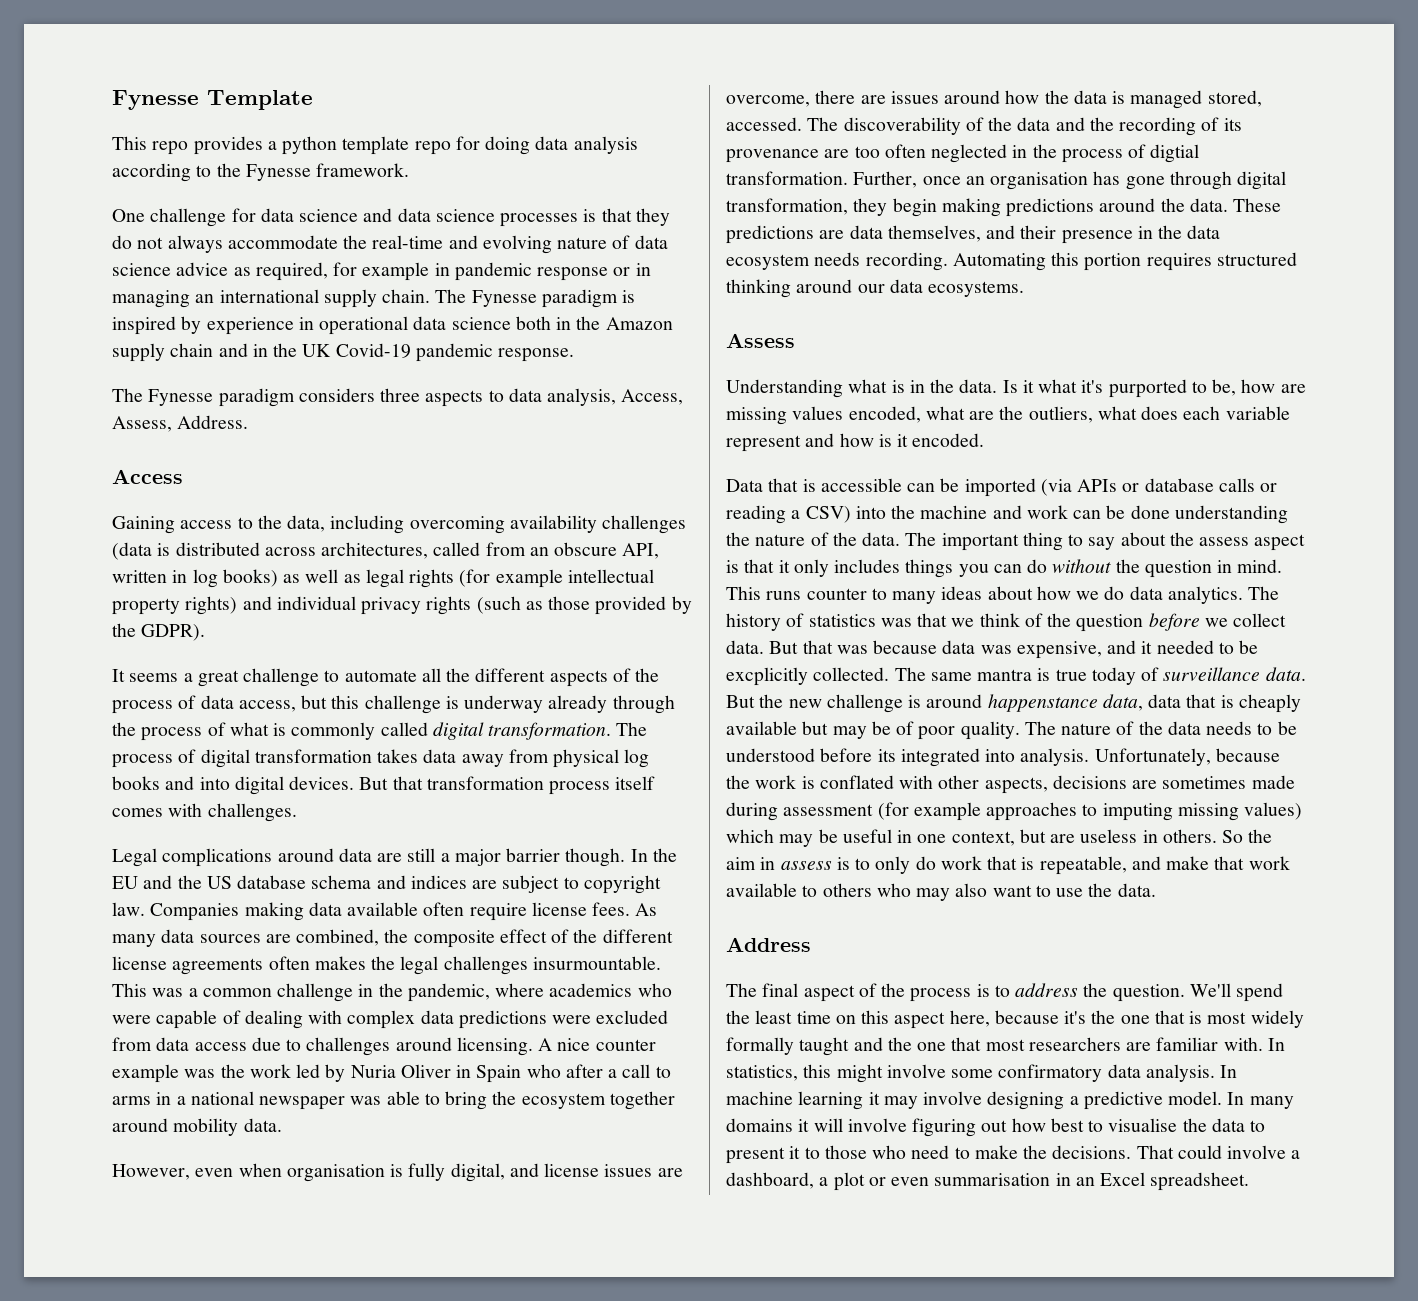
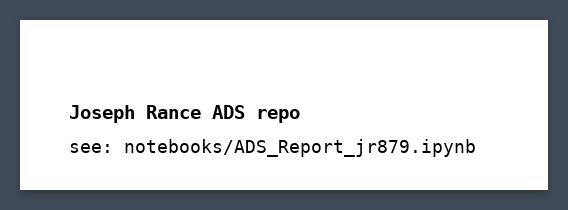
- Fynesse Template
- This repo provides a python template repo for doing data analysis according to the Fynesse framework.
- One challenge for data science and data science processes is that they do not always accommodate the real-time and evolving nature of data science advice as required, for example in pandemic response or in managing an international supply chain. The Fynesse paradigm is inspired by experience in operational data science both in the Amazon supply chain and in the UK Covid-19 pandemic response.
- The Fynesse paradigm considers three aspects to data analysis, Access, Assess, Address.
- Access
- Gaining access to the data, including overcoming availability challenges (data is distributed across architectures, called from an obscure API, written in log books) as well as legal rights (for example intellectual property rights) and individual privacy rights (such as those provided by the GDPR).
- It seems a great challenge to automate all the different aspects of the process of data access, but this challenge is underway already through the process of what is commonly called digital transformation. The process of digital transformation takes data away from physical log books and into digital devices. But that transformation process itself comes with challenges.
- Legal complications around data are still a major barrier though. In the EU and the US database schema and indices are subject to copyright law. Companies making data available often require license fees. As many data sources are combined, the composite effect of the different license agreements often makes the legal challenges insurmountable. This was a common challenge in the pandemic, where academics who were capable of dealing with complex data predictions were excluded from data access due to challenges around licensing. A nice counter example was the work led by Nuria Oliver in Spain who after a call to arms in a national newspaper was able to bring the ecosystem together around mobility data.
- However, even when organisation is fully digital, and license issues are overcome, there are issues around how the data is managed stored, accessed. The discoverability of the data and the recording of its provenance are too often neglected in the process of digtial transformation. Further, once an organisation has gone through digital transformation, they begin making predictions around the data. These predictions are data themselves, and their presence in the data ecosystem needs recording. Automating this portion requires structured thinking around our data ecosystems.
- Assess
- Understanding what is in the data. Is it what it's purported to be, how are missing values encoded, what are the outliers, what does each variable represent and how is it encoded.
- Data that is accessible can be imported (via APIs or database calls or reading a CSV) into the machine and work can be done understanding the nature of the data. The important thing to say about the assess aspect is that it only includes things you can do without the question in mind. This runs counter to many ideas about how we do data analytics. The history of statistics was that we think of the question before we collect data. But that was because data was expensive, and it needed to be excplicitly collected. The same mantra is true today of surveillance data. But the new challenge is around happenstance data, data that is cheaply available but may be of poor quality. The nature of the data needs to be understood before its integrated into analysis. Unfortunately, because the work is conflated with other aspects, decisions are sometimes made during assessment (for example approaches to imputing missing values) which may be useful in one context, but are useless in others. So the aim in assess is to only do work that is repeatable, and make that work available to others who may also want to use the data.
- Address
- The final aspect of the process is to address the question. We'll spend the least time on this aspect here, because it's the one that is most widely formally taught and the one that most researchers are familiar with. In statistics, this might involve some confirmatory data analysis. In machine learning it may involve designing a predictive model. In many domains it will involve figuring out how best to visualise the data to present it to those who need to make the decisions. That could involve a dashboard, a plot or even summarisation in an Excel spreadsheet.
+ Joseph Rance ADS repo
+ see: notebooks/ADS_Report_jr879.ipynb

